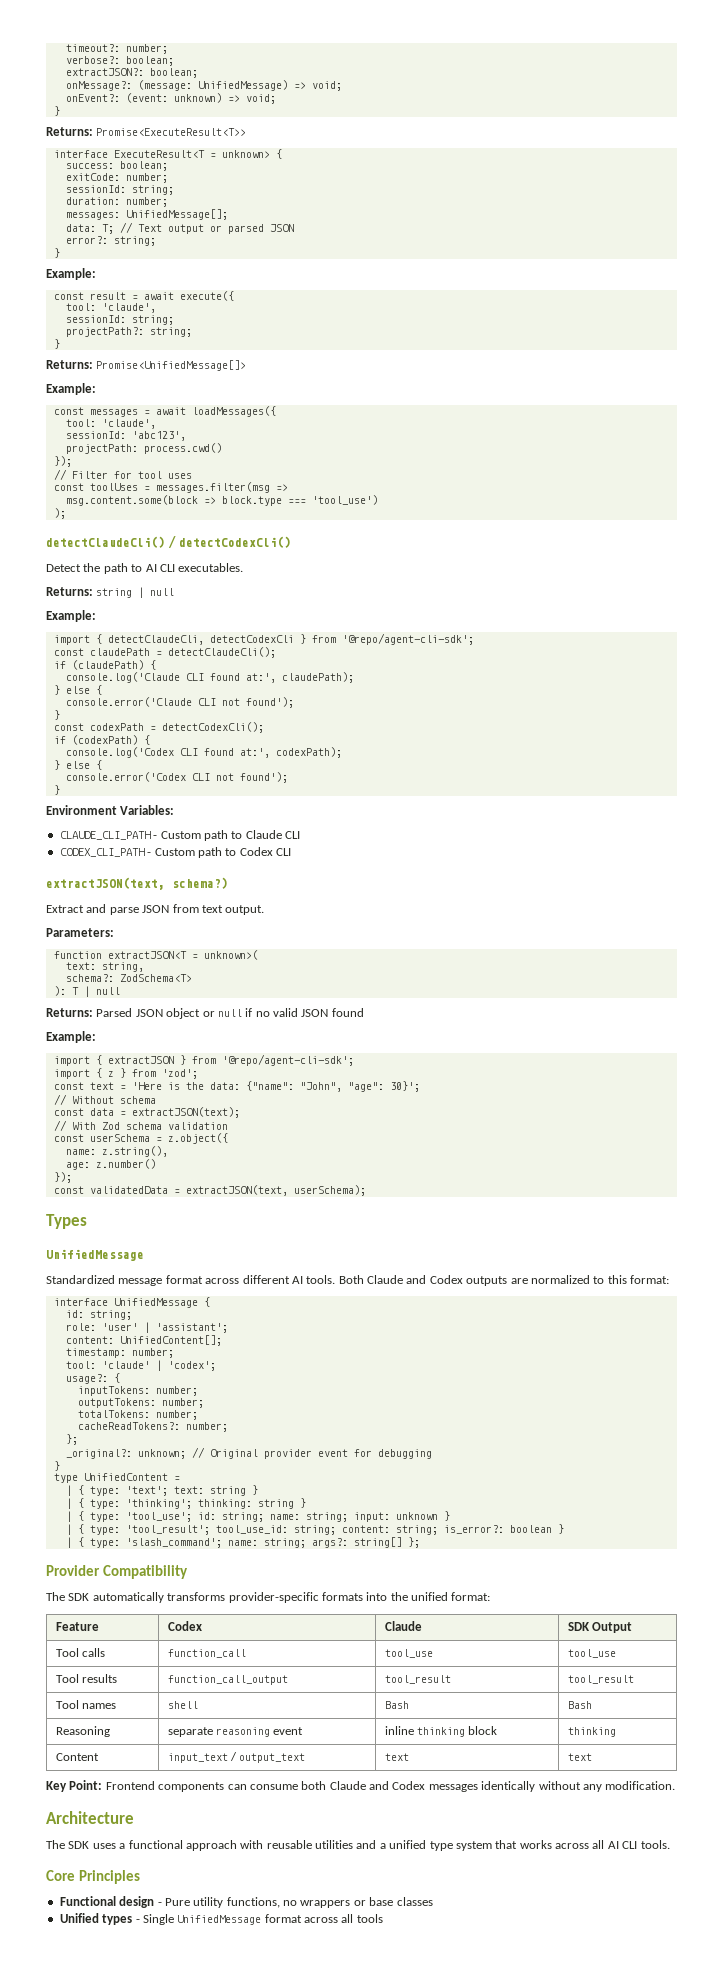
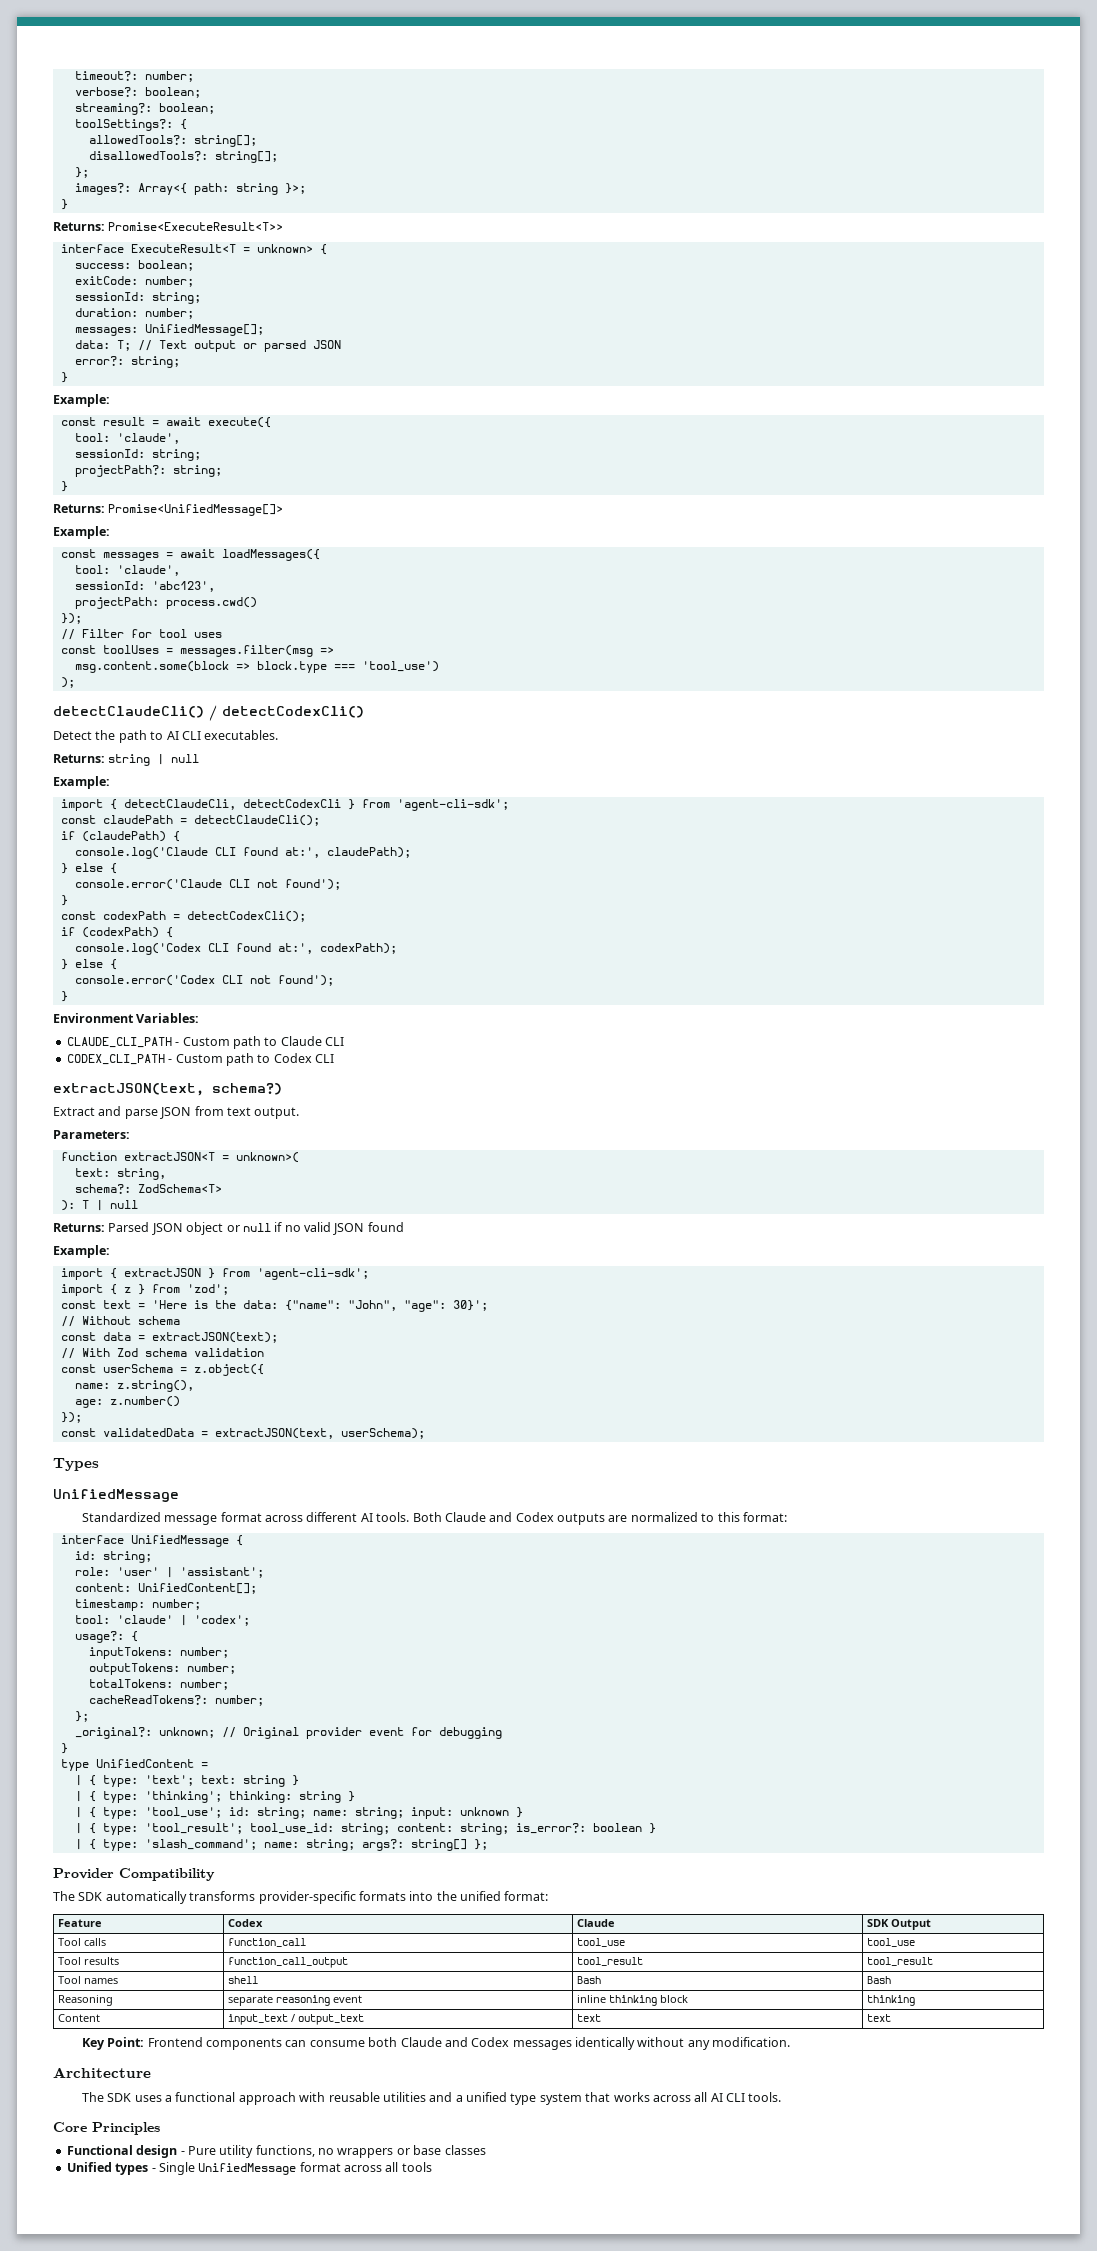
- extractJSON?: boolean;
- onMessage?: (message: UnifiedMessage) => void;
- onEvent?: (event: unknown) => void;
+ streaming?: boolean;
+ toolSettings?: {
+ allowedTools?: string[];
+ disallowedTools?: string[];
+ };
+ images?: Array<{ path: string }>;
- import { detectClaudeCli, detectCodexCli } from '@repo/agent-cli-sdk';
+ import { detectClaudeCli, detectCodexCli } from 'agent-cli-sdk';
- import { extractJSON } from '@repo/agent-cli-sdk';
+ import { extractJSON } from 'agent-cli-sdk';

